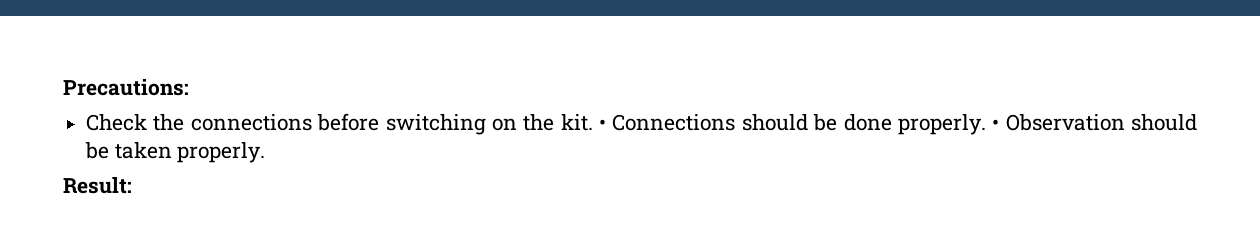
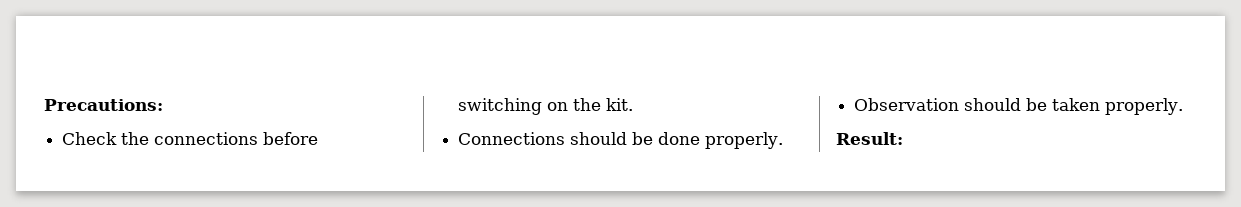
- Check the connections before switching on the kit. • Connections should be done properly. • Observation should be taken properly.
+ Check the connections before switching on the kit.
+ Connections should be done properly.
+ Observation should be taken properly.

